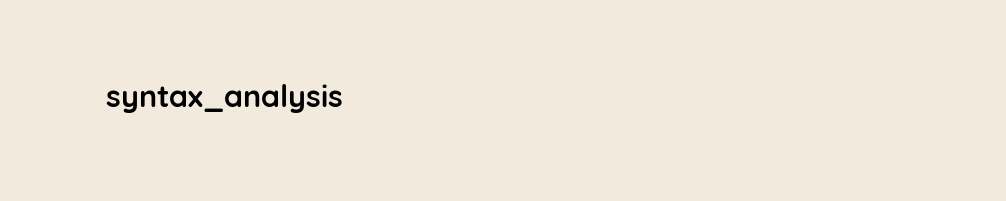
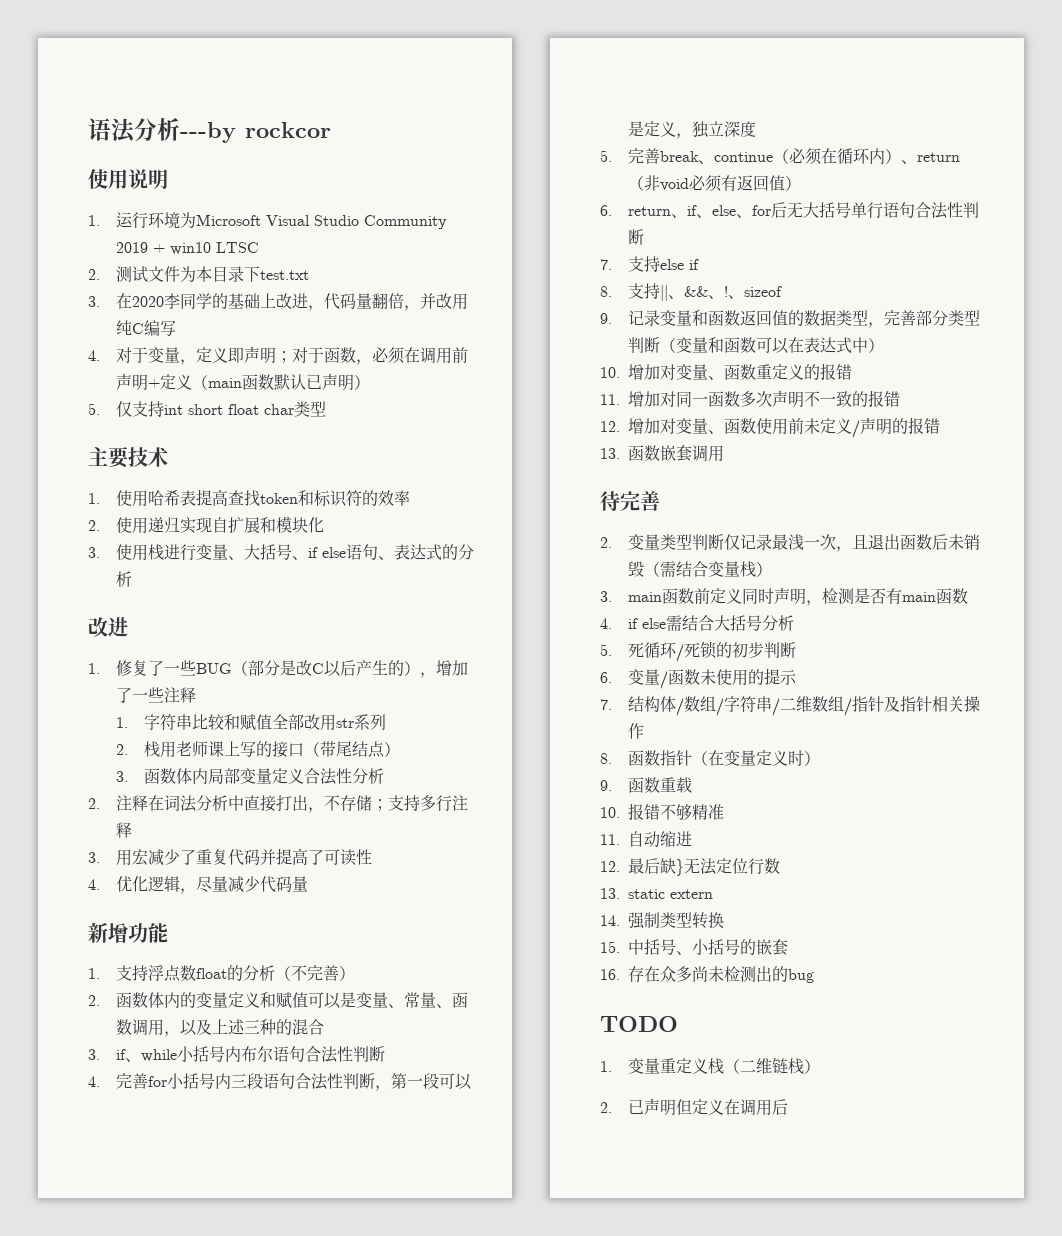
- syntax_analysis
+ 语法分析---by rockcor
+ 使用说明
+ 1.运行环境为Microsoft Visual Studio Community 2019 + win10 LTSC
+ 2.测试文件为本目录下test.txt
+ 3.在2020李同学的基础上改进，代码量翻倍，并改用纯C编写
+ 4.对于变量，定义即声明；对于函数，必须在调用前声明+定义（main函数默认已声明）
+ 5.仅支持int short float char类型
+ 主要技术
+ 1.使用哈希表提高查找token和标识符的效率
+ 2.使用递归实现自扩展和模块化
+ 3.使用栈进行变量、大括号、if else语句、表达式的分析
+ 改进
+ 1.修复了一些BUG（部分是改C以后产生的），增加了一些注释
+ 1.字符串比较和赋值全部改用str系列
+ 2.栈用老师课上写的接口（带尾结点）
+ 3.函数体内局部变量定义合法性分析
+ 2.注释在词法分析中直接打出，不存储；支持多行注释
+ 3.用宏减少了重复代码并提高了可读性
+ 4.优化逻辑，尽量减少代码量
+ 新增功能
+ 1.支持浮点数float的分析（不完善）
+ 2.函数体内的变量定义和赋值可以是变量、常量、函数调用，以及上述三种的混合
+ 3. if、while小括号内布尔语句合法性判断
+ 4.完善for小括号内三段语句合法性判断，第一段可以是定义，独立深度
+ 5.完善break、continue（必须在循环内）、return（非void必须有返回值）
+ 6. return、if、else、for后无大括号单行语句合法性判断
+ 7.支持else if
+ 8.支持||、&&、!、sizeof
+ 9.记录变量和函数返回值的数据类型，完善部分类型判断（变量和函数可以在表达式中）
+ 10.增加对变量、函数重定义的报错
+ 11.增加对同一函数多次声明不一致的报错
+ 12.增加对变量、函数使用前未定义/声明的报错
+ 13.函数嵌套调用
+ 待完善
+ 2.变量类型判断仅记录最浅一次，且退出函数后未销毁（需结合变量栈）
+ 3. main函数前定义同时声明，检测是否有main函数
+ 4. if else需结合大括号分析
+ 5.死循环/死锁的初步判断
+ 6.变量/函数未使用的提示
+ 7.结构体/数组/字符串/二维数组/指针及指针相关操作
+ 8.函数指针（在变量定义时）
+ 9.函数重载
+ 10.报错不够精准
+ 11.自动缩进
+ 12.最后缺}无法定位行数
+ 13. static extern
+ 14.强制类型转换
+ 15.中括号、小括号的嵌套
+ 16.存在众多尚未检测出的bug
+ TODO
+ 1.变量重定义栈（二维链栈）
+ 2.已声明但定义在调用后

